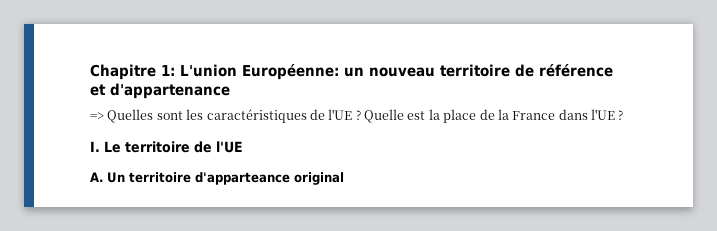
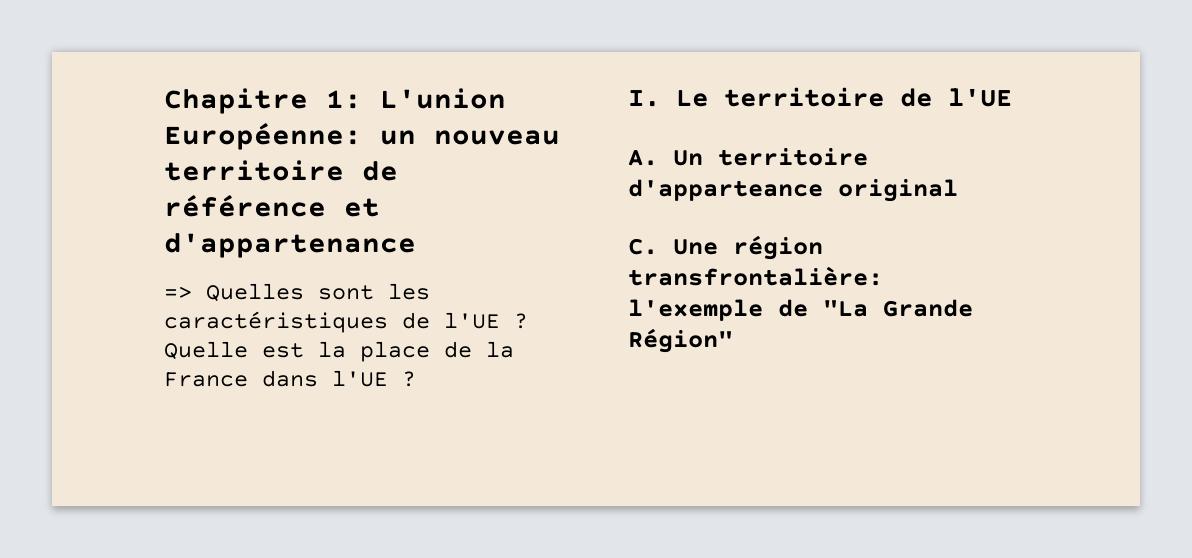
+ C. Une région transfrontalière: l'exemple de "La Grande Région"

